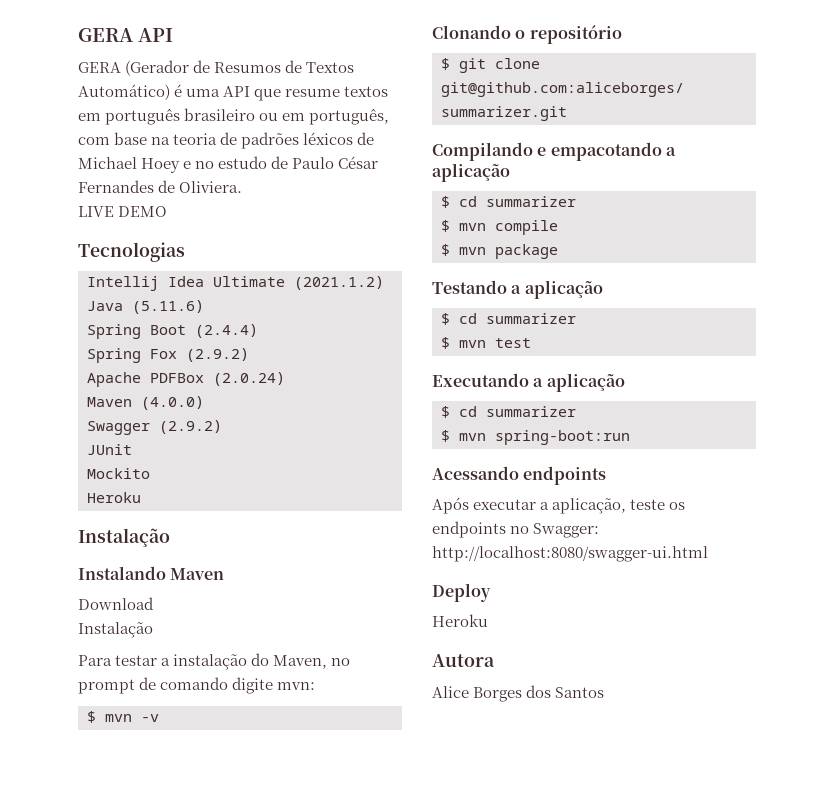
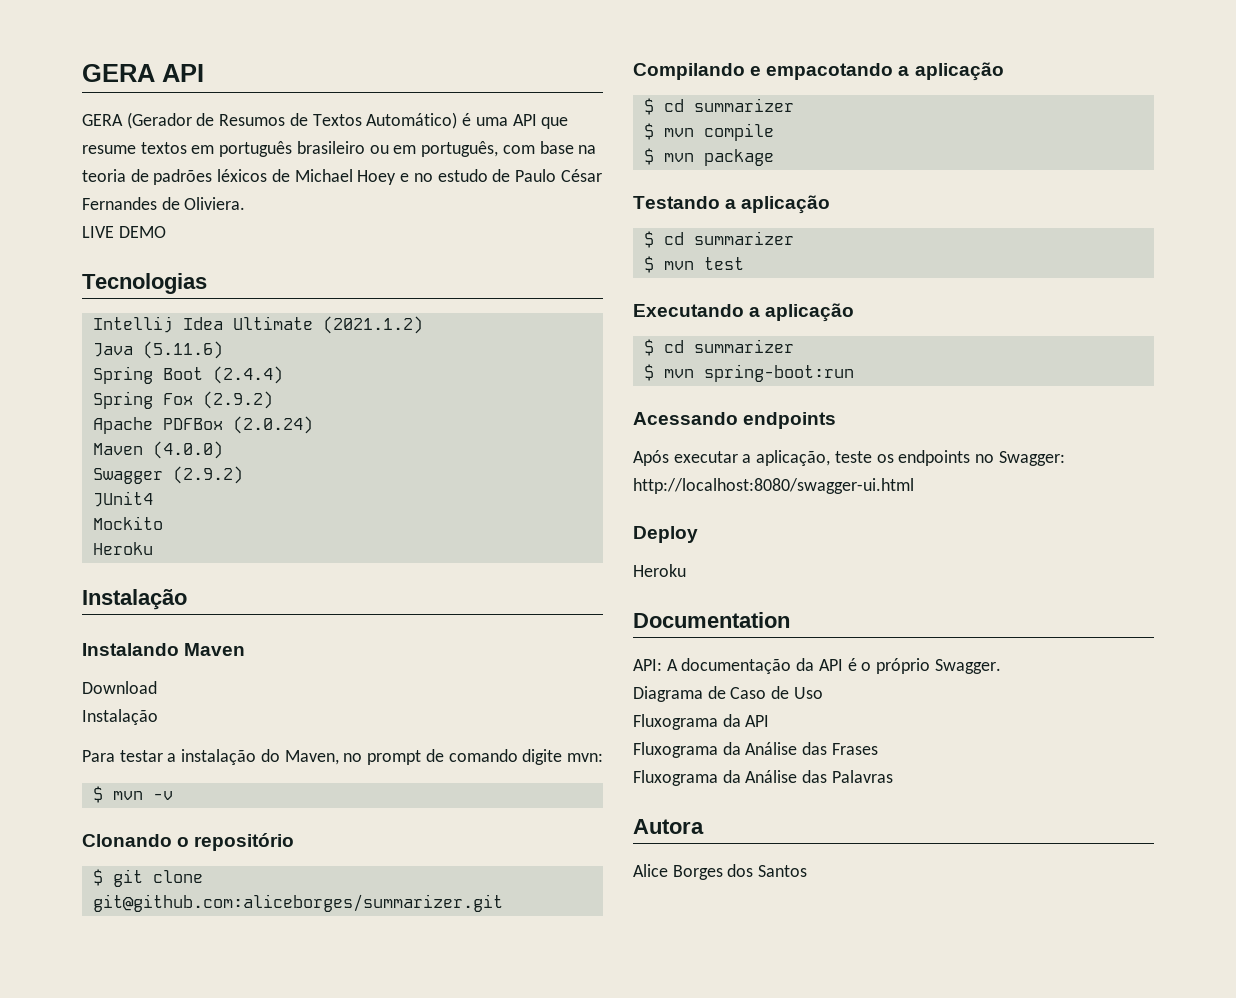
- JUnit
+ JUnit4
+ Documentation
+ API: A documentação da API é o próprio Swagger.
+ Diagrama de Caso de Uso
+ Fluxograma da API
+ Fluxograma da Análise das Frases
+ Fluxograma da Análise das Palavras

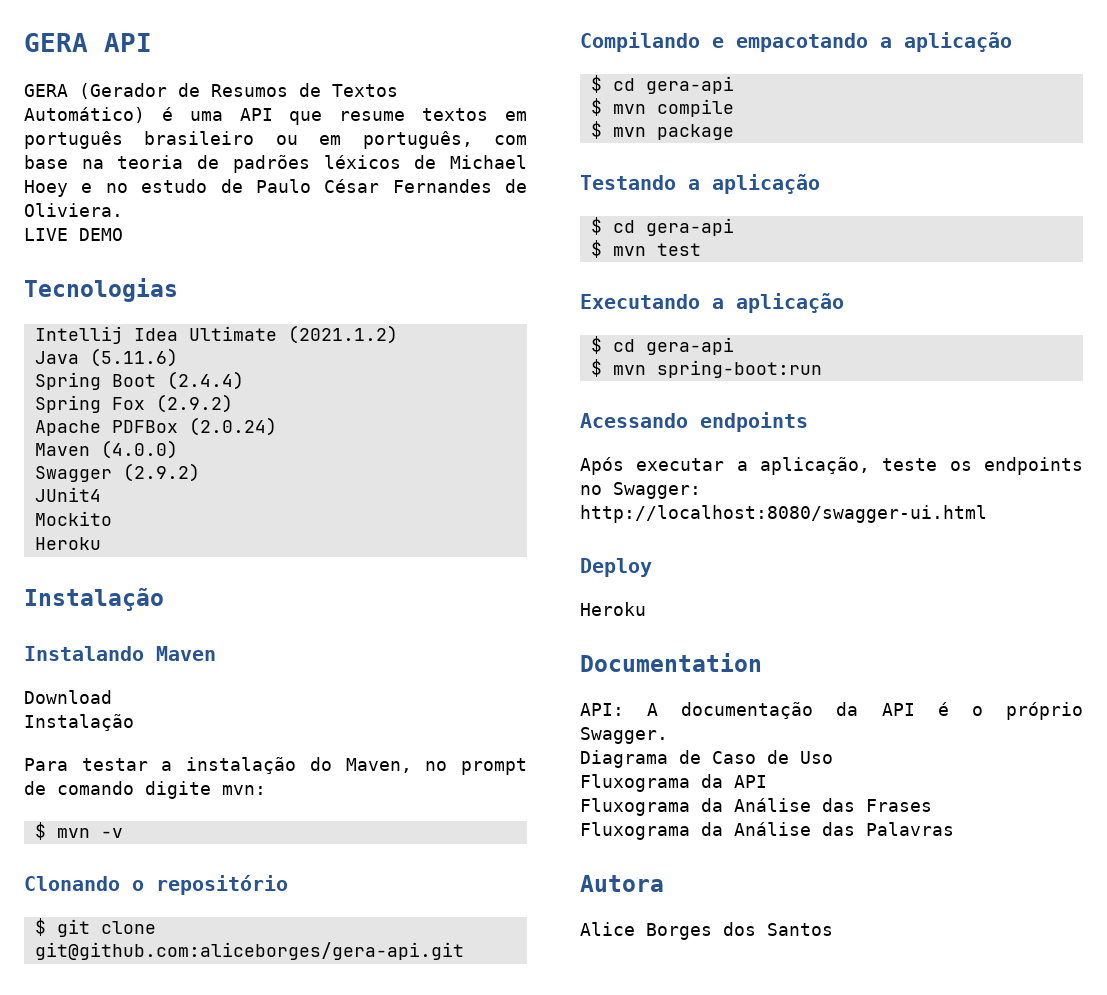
- $ git clone git@github.com:aliceborges/summarizer.git
+ $ git clone git@github.com:aliceborges/gera-api.git
  Compilando e empacotando a aplicação
- $ cd summarizer
+ $ cd gera-api
  Testando a aplicação
- $ cd summarizer
+ $ cd gera-api
  Executando a aplicação
- $ cd summarizer
+ $ cd gera-api

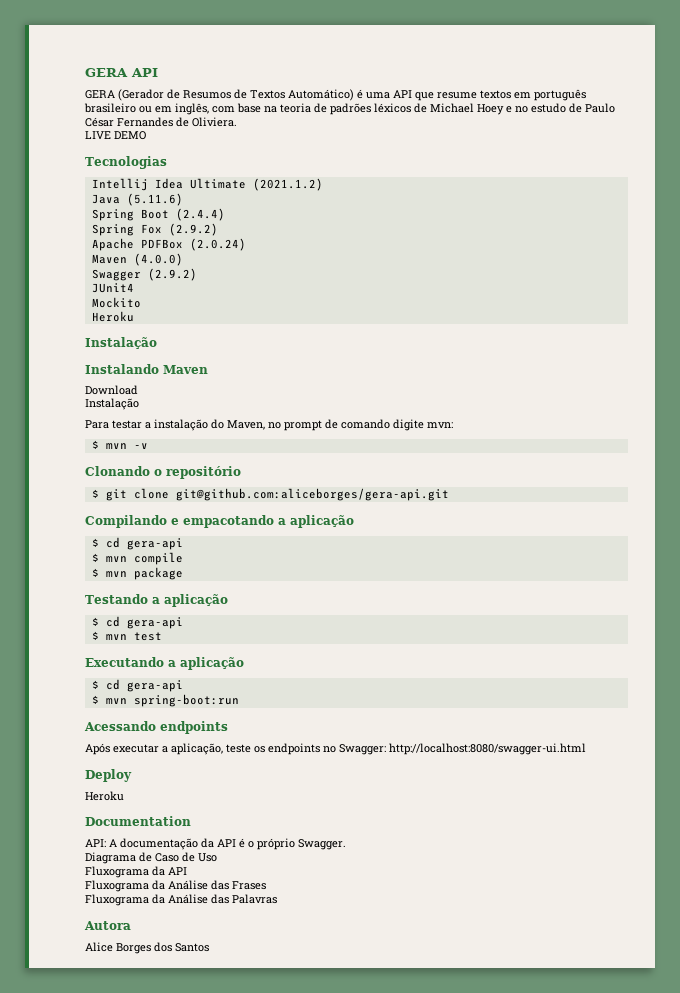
- GERA (Gerador de Resumos de Textos Automático) é uma API que resume textos em português brasileiro ou em português, com base na teoria de padrões léxicos de Michael Hoey e no estudo de Paulo César Fernandes de Oliviera.
+ GERA (Gerador de Resumos de Textos Automático) é uma API que resume textos em português brasileiro ou em inglês, com base na teoria de padrões léxicos de Michael Hoey e no estudo de Paulo César Fernandes de Oliviera.

